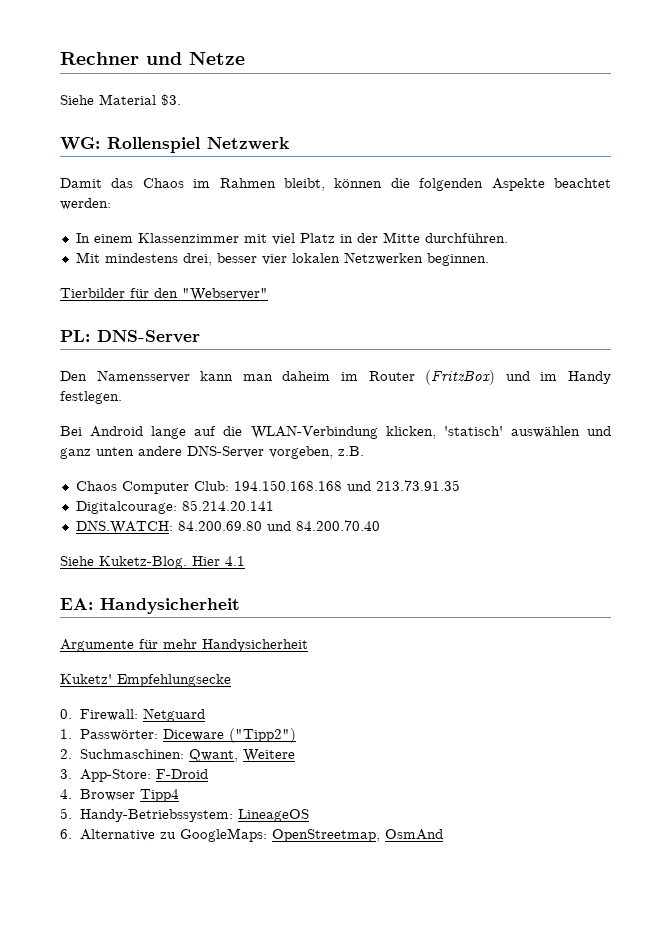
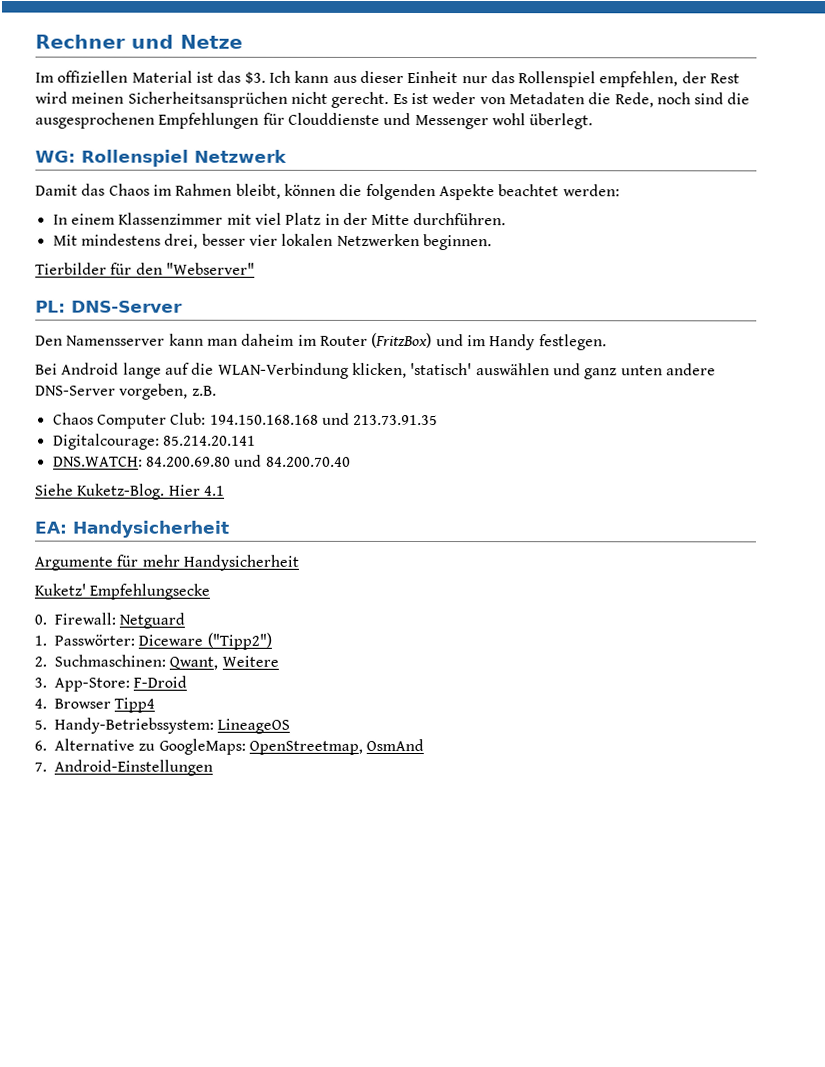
- Siehe Material $3.
+ Im offiziellen Material ist das $3. Ich kann aus dieser Einheit nur das Rollenspiel empfehlen, der Rest wird meinen Sicherheitsansprüchen nicht gerecht. Es ist weder von Metadaten die Rede, noch sind die ausgesprochenen Empfehlungen für Clouddienste und Messenger wohl überlegt.
+ 7. Android-Einstellungen

